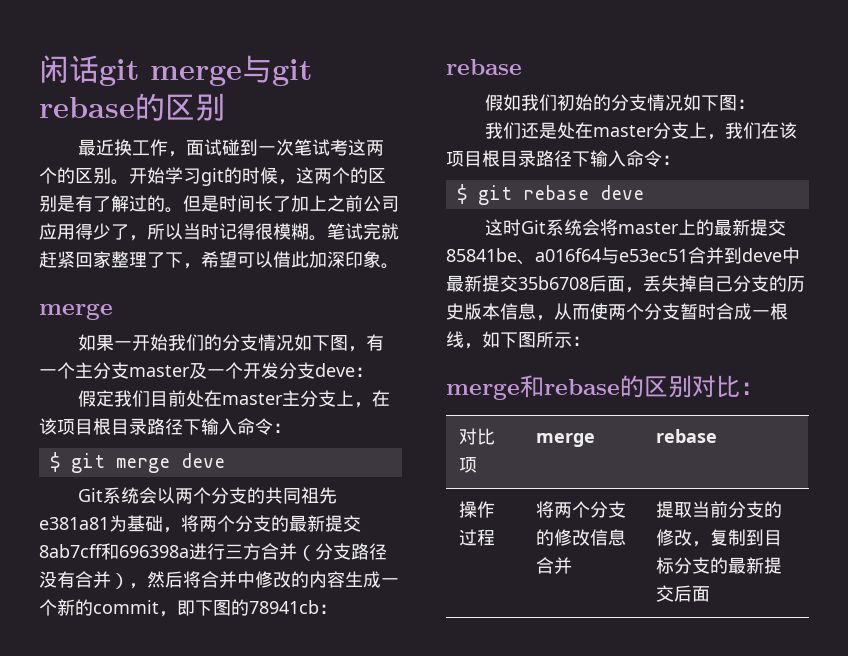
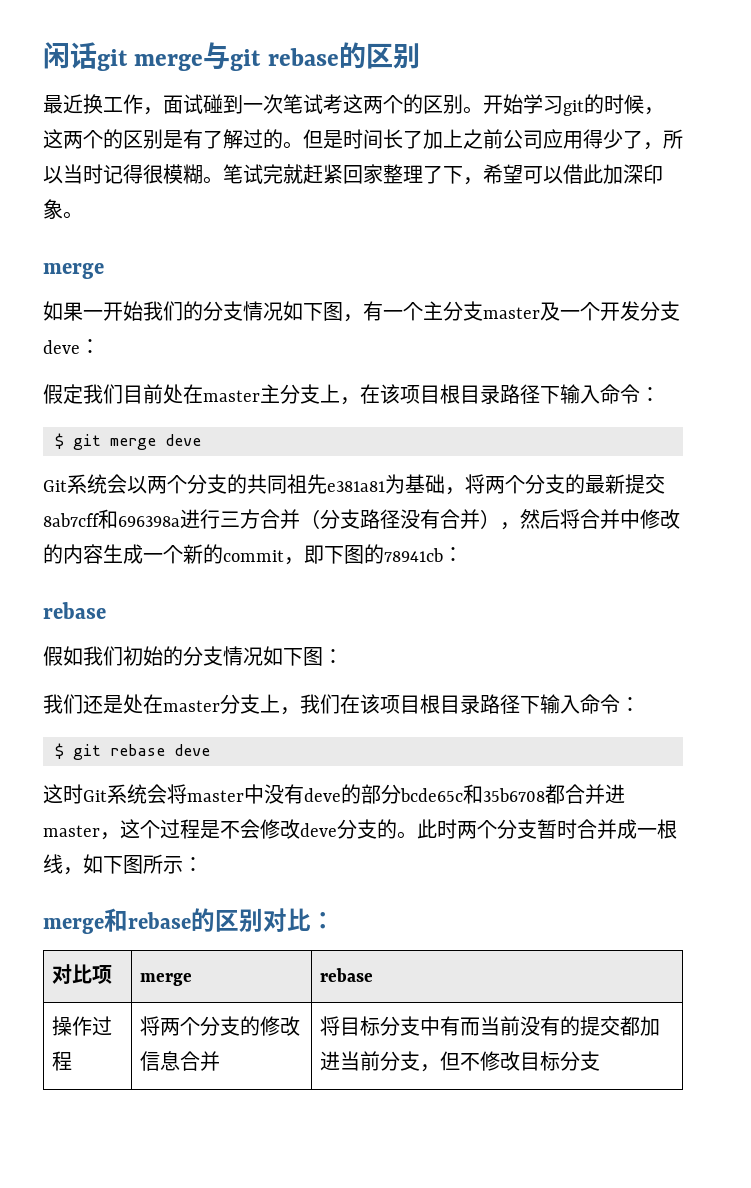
- 这时Git系统会将master上的最新提交85841be、a016f64与e53ec51合并到deve中最新提交35b6708后面，丢失掉自己分支的历史版本信息，从而使两个分支暂时合成一根线，如下图所示：
+ 这时Git系统会将master中没有deve的部分bcde65c和35b6708都合并进master，这个过程是不会修改deve分支的。此时两个分支暂时合并成一根线，如下图所示：
- 操作过程 | 将两个分支的修改信息合并 | 提取当前分支的修改，复制到目标分支的最新提交后面
+ 操作过程 | 将两个分支的修改信息合并 | 将目标分支中有而当前没有的提交都加进当前分支，但不修改目标分支

